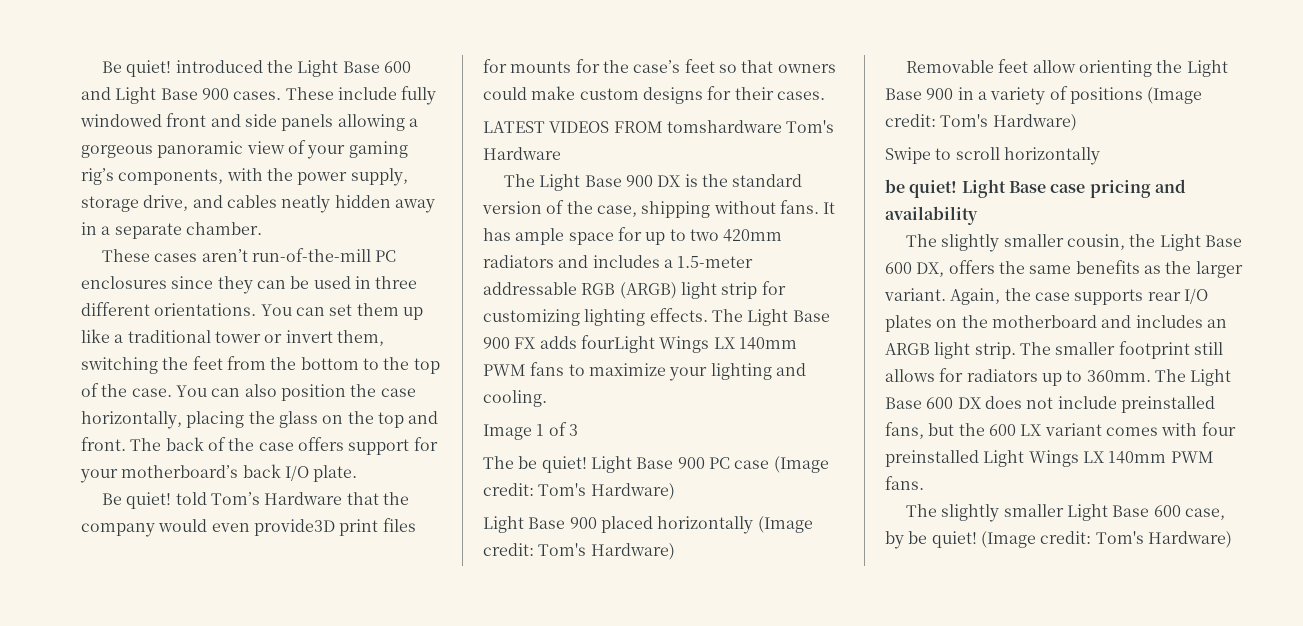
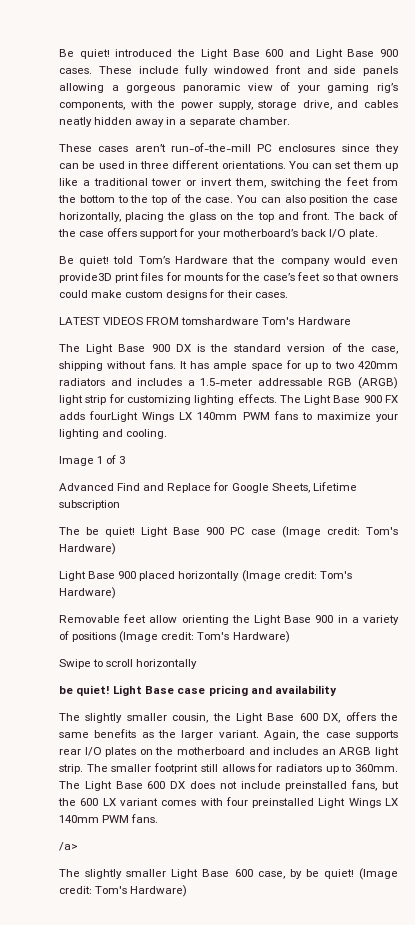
+ Advanced Find and Replace for Google Sheets, Lifetime subscription
+ /a>

